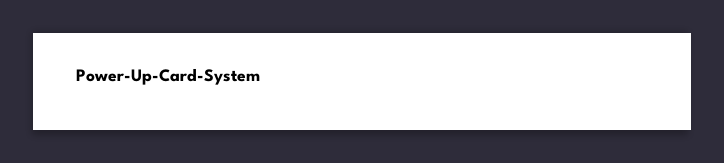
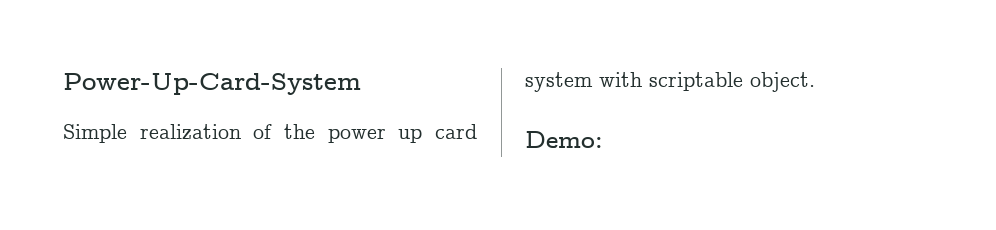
+ Simple realization of the power up card system with scriptable object.
+ Demo:

